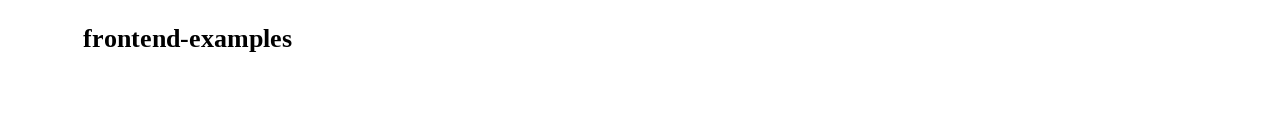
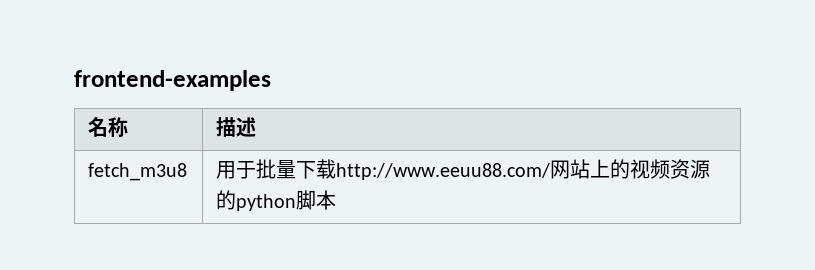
+ 名称 | 描述
+ fetch_m3u8 | 用于批量下载http://www.eeuu88.com/网站上的视频资源的python脚本

